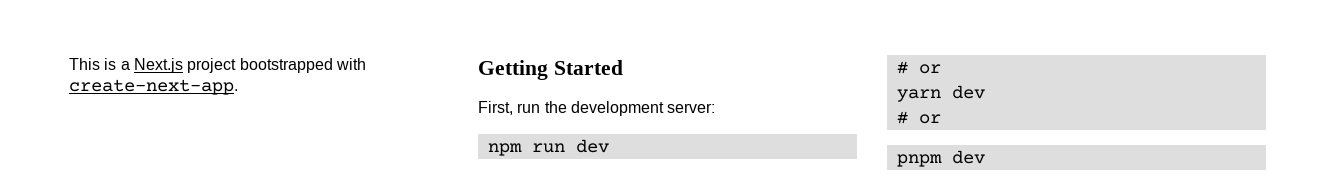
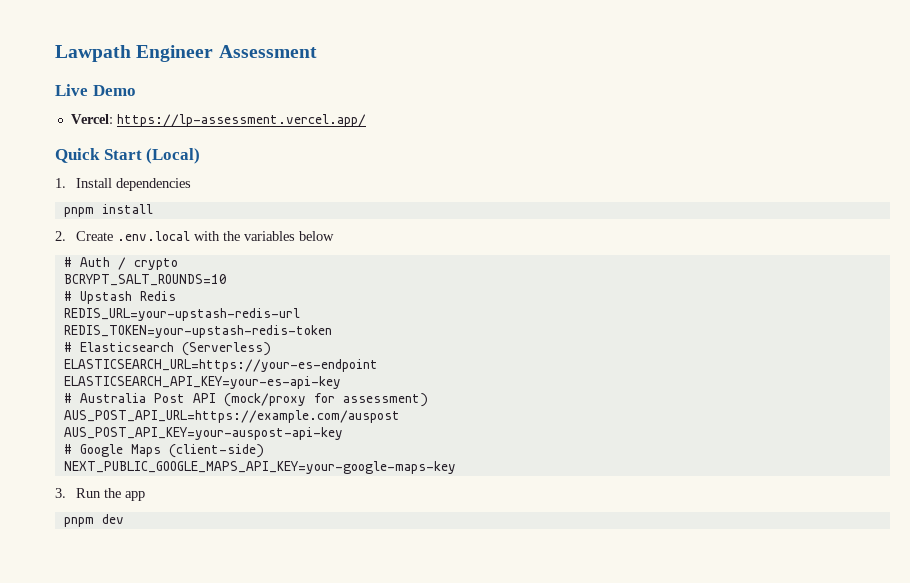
- This is a Next.js project bootstrapped with create-next-app.
- Getting Started
- First, run the development server:
- npm run dev
- # or
- yarn dev
- # or
+ Lawpath Engineer Assessment
+ Live Demo
+ Vercel: https://lp-assessment.vercel.app/
+ Quick Start (Local)
+ 1. Install dependencies
+ pnpm install
+ 2. Create .env.local with the variables below
+ # Auth / crypto
+ BCRYPT_SALT_ROUNDS=10
+ # Upstash Redis
+ REDIS_URL=your-upstash-redis-url
+ REDIS_TOKEN=your-upstash-redis-token
+ # Elasticsearch (Serverless)
+ ELASTICSEARCH_URL=https://your-es-endpoint
+ ELASTICSEARCH_API_KEY=your-es-api-key
+ # Australia Post API (mock/proxy for assessment)
+ AUS_POST_API_URL=https://example.com/auspost
+ AUS_POST_API_KEY=your-auspost-api-key
+ # Google Maps (client-side)
+ NEXT_PUBLIC_GOOGLE_MAPS_API_KEY=your-google-maps-key
+ 3. Run the app

